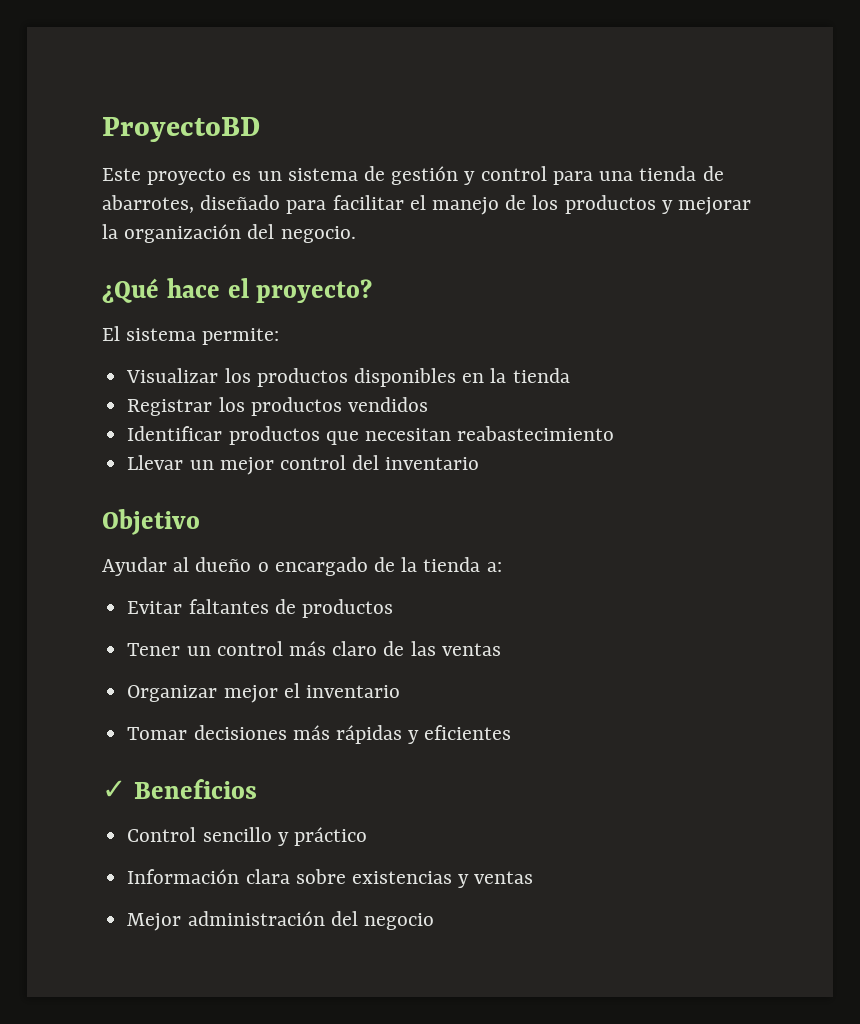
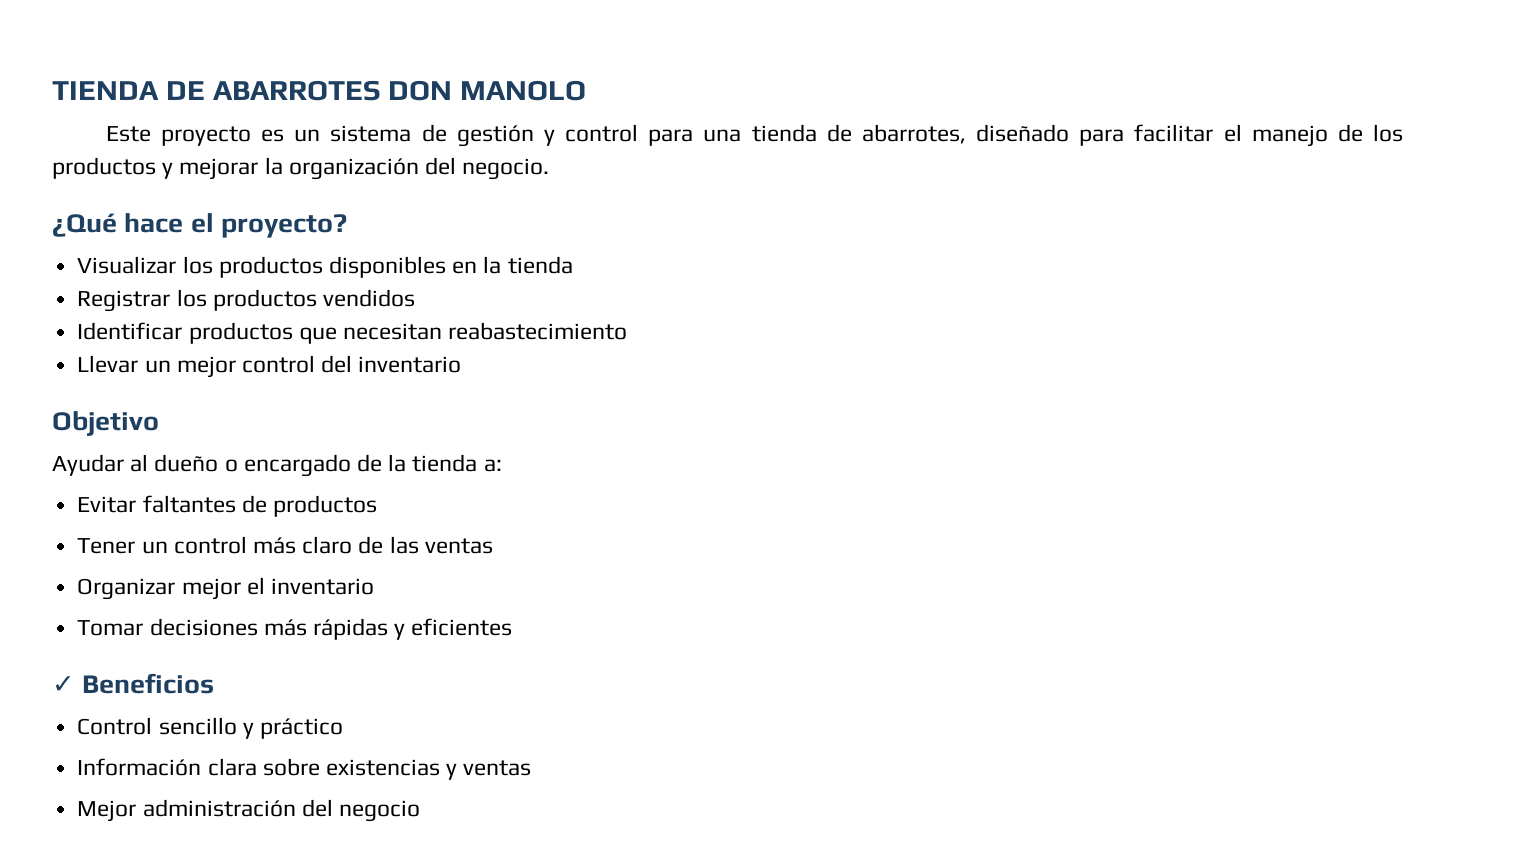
- ProyectoBD
+ TIENDA DE ABARROTES DON MANOLO
- El sistema permite:

